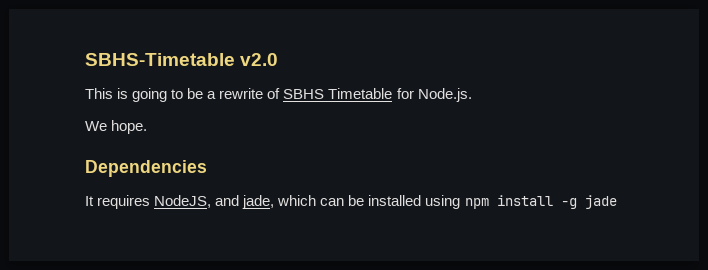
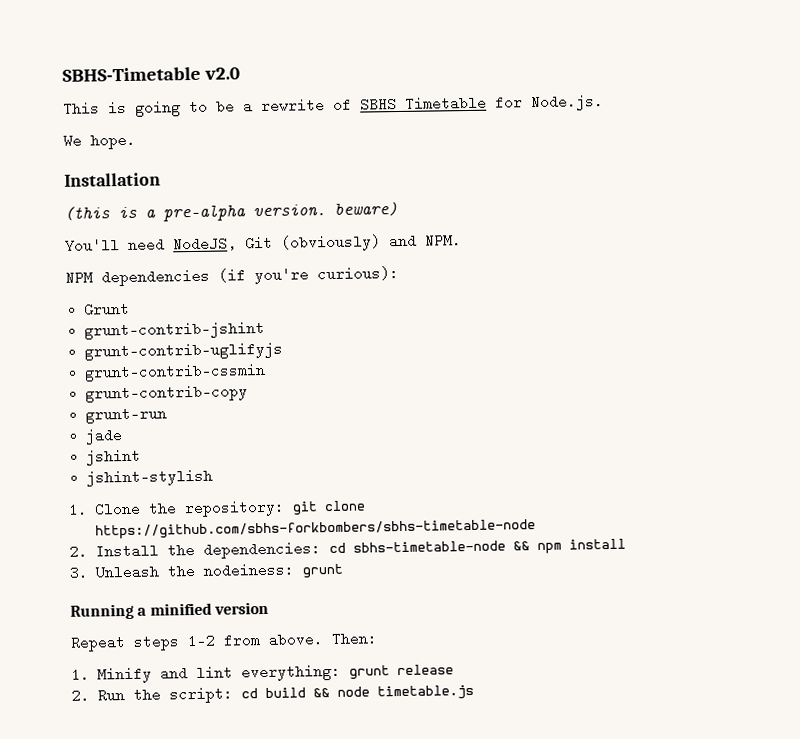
- Dependencies
- It requires NodeJS, and jade, which can be installed using npm install -g jade
+ Installation
+ (this is a pre-alpha version. beware)
+ You'll need NodeJS, Git (obviously) and NPM.
+ NPM dependencies (if you're curious):
+ Grunt
+ grunt-contrib-jshint
+ grunt-contrib-uglifyjs
+ grunt-contrib-cssmin
+ grunt-contrib-copy
+ grunt-run
+ jade
+ jshint
+ jshint-stylish
+ 1. Clone the repository: git clone https://github.com/sbhs-forkbombers/sbhs-timetable-node
+ 2. Install the dependencies: cd sbhs-timetable-node && npm install
+ 3. Unleash the nodeiness: grunt
+ Running a minified version
+ Repeat steps 1-2 from above. Then:
+ 1. Minify and lint everything: grunt release
+ 2. Run the script: cd build && node timetable.js

